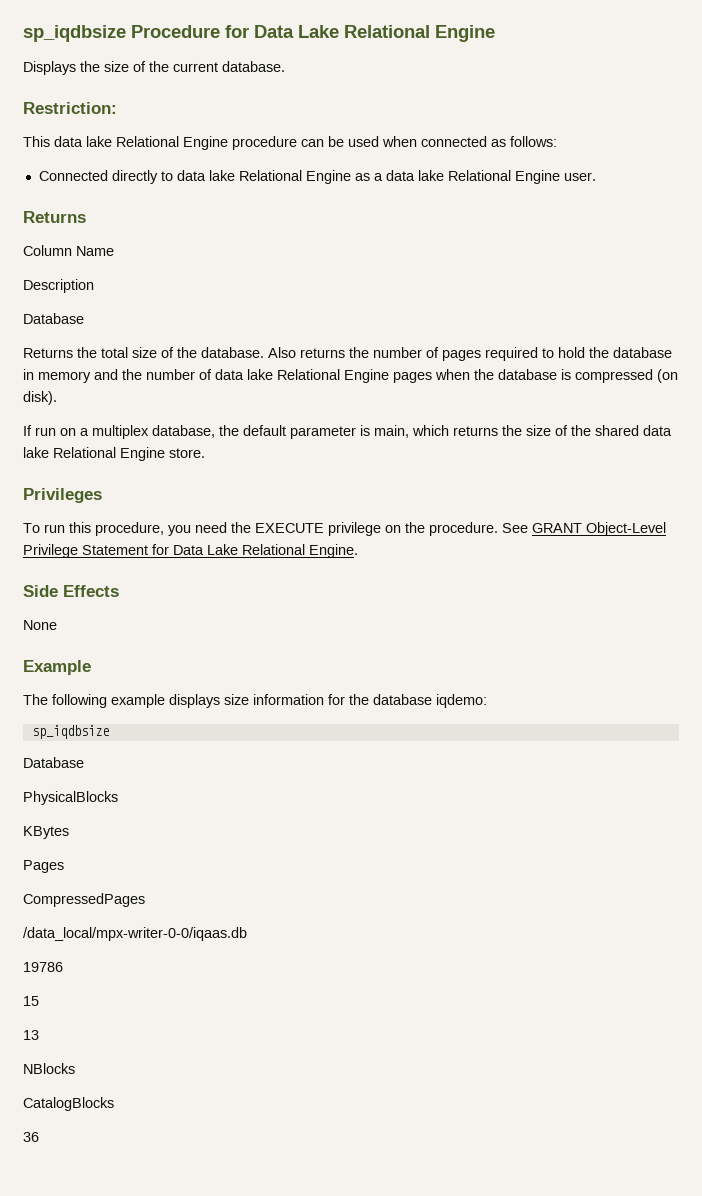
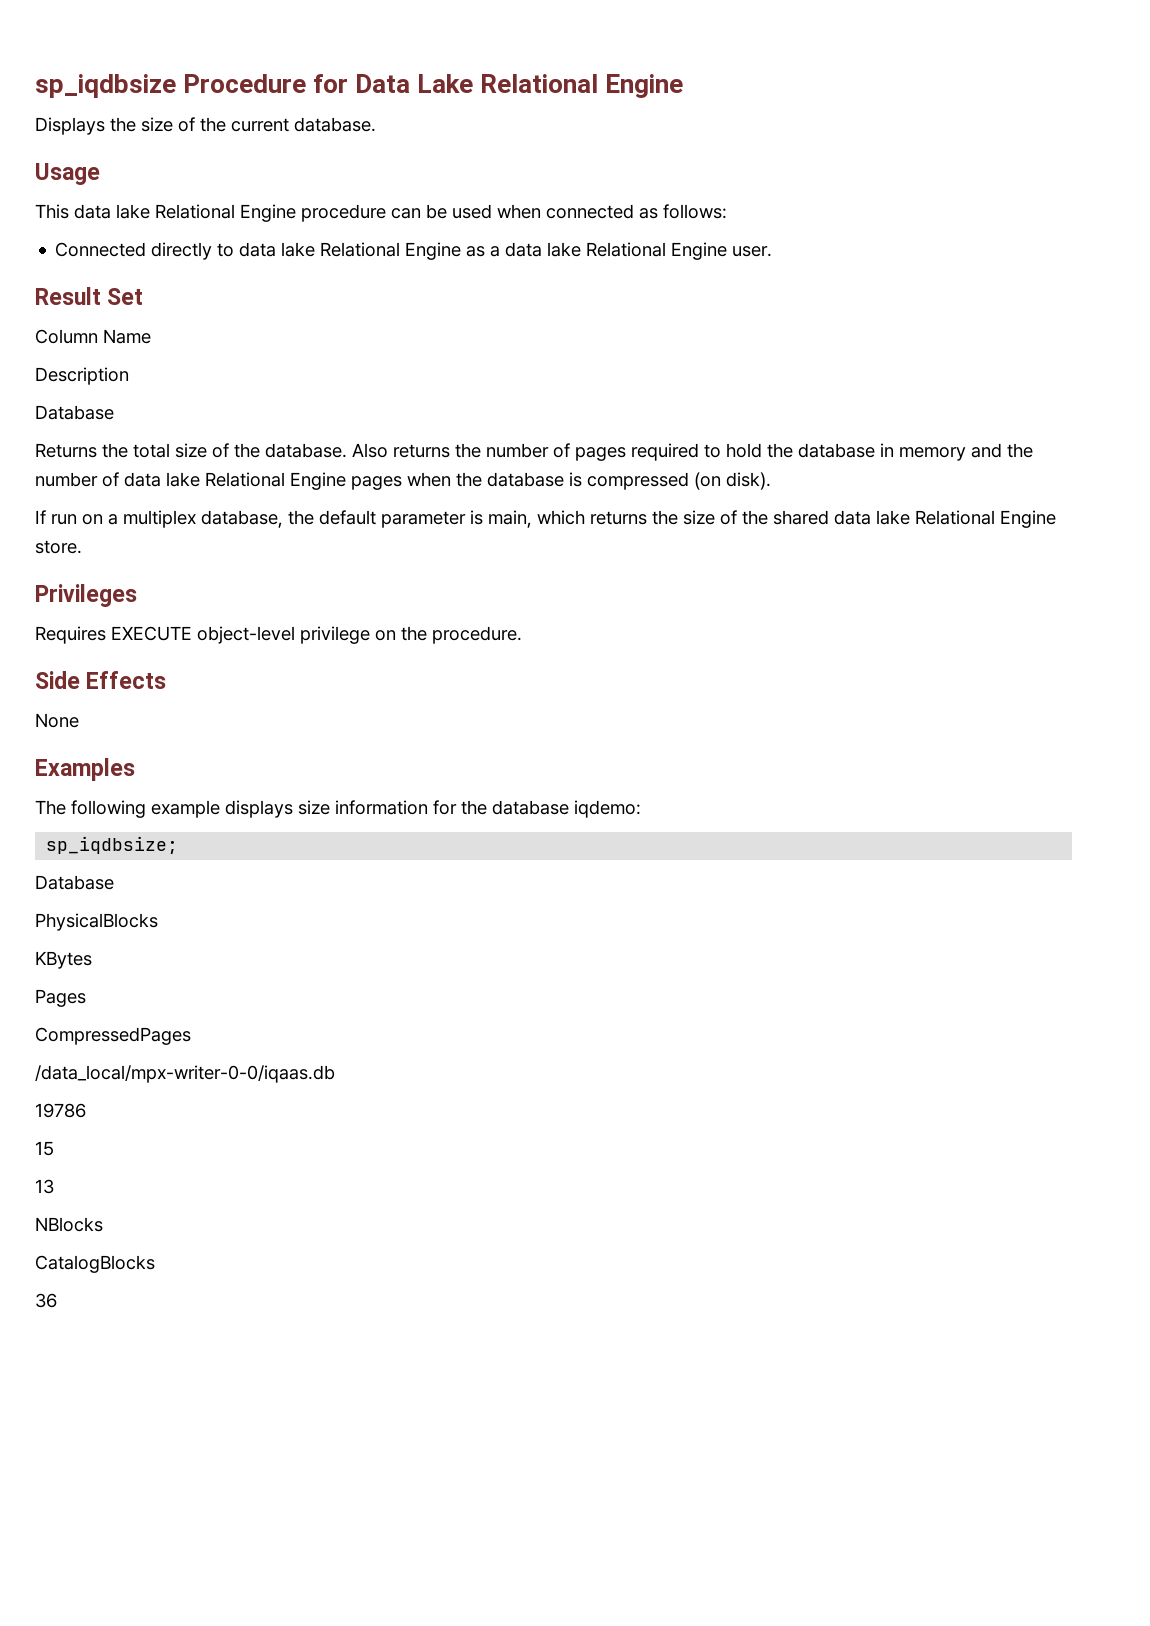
- Restriction:
+ Usage
  Connected directly to data lake Relational Engine as a data lake Relational Engine user.
- Returns
+ Result Set
- To run this procedure, you need the EXECUTE privilege on the procedure. See GRANT Object-Level Privilege Statement for Data Lake Relational Engine.
+ Requires EXECUTE object-level privilege on the procedure.
- Example
+ Examples
  The following example displays size information for the database iqdemo:
- sp_iqdbsize
+ sp_iqdbsize;

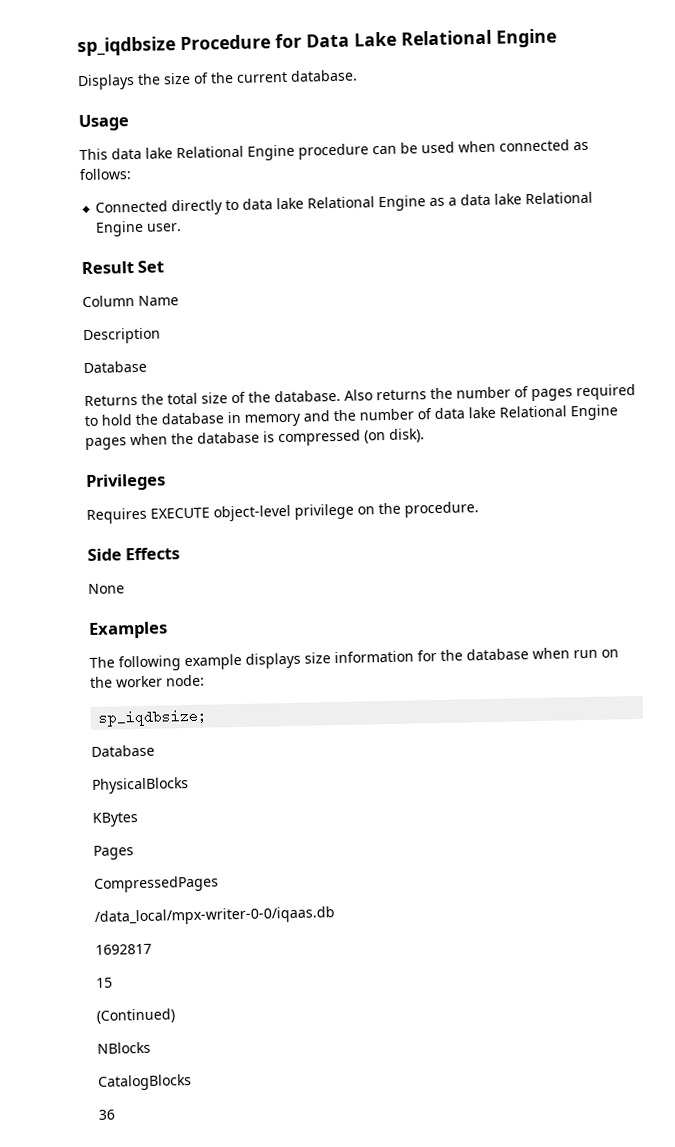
- If run on a multiplex database, the default parameter is main, which returns the size of the shared data lake Relational Engine store.
- The following example displays size information for the database iqdemo:
+ The following example displays size information for the database when run on the worker node:
- 19786
+ 1692817
- 13
+ (Continued)

